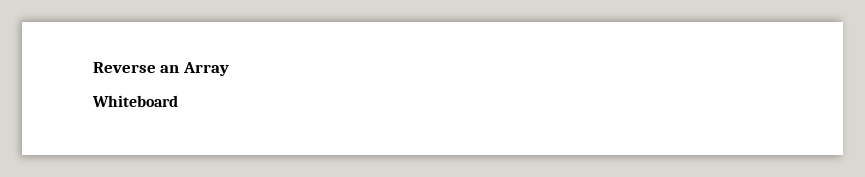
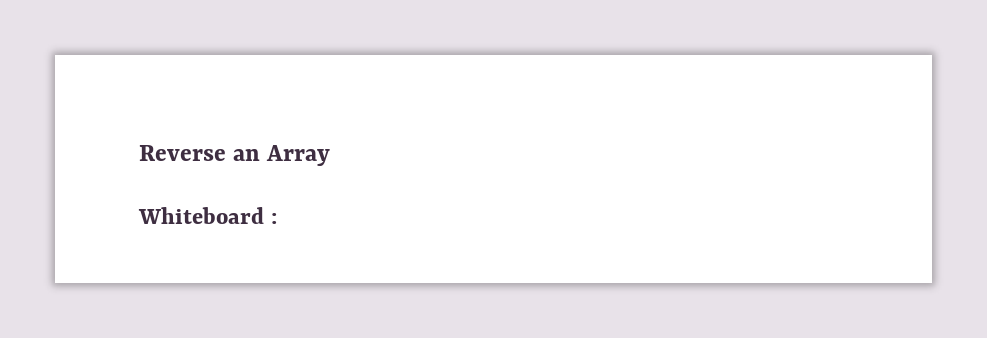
- Whiteboard
+ Whiteboard :

